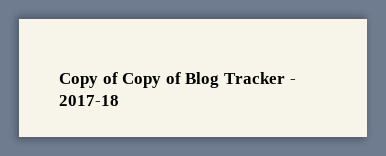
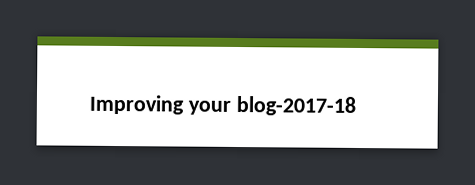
- Copy of Copy of Blog Tracker - 2017-18
+ Improving your blog-2017-18

